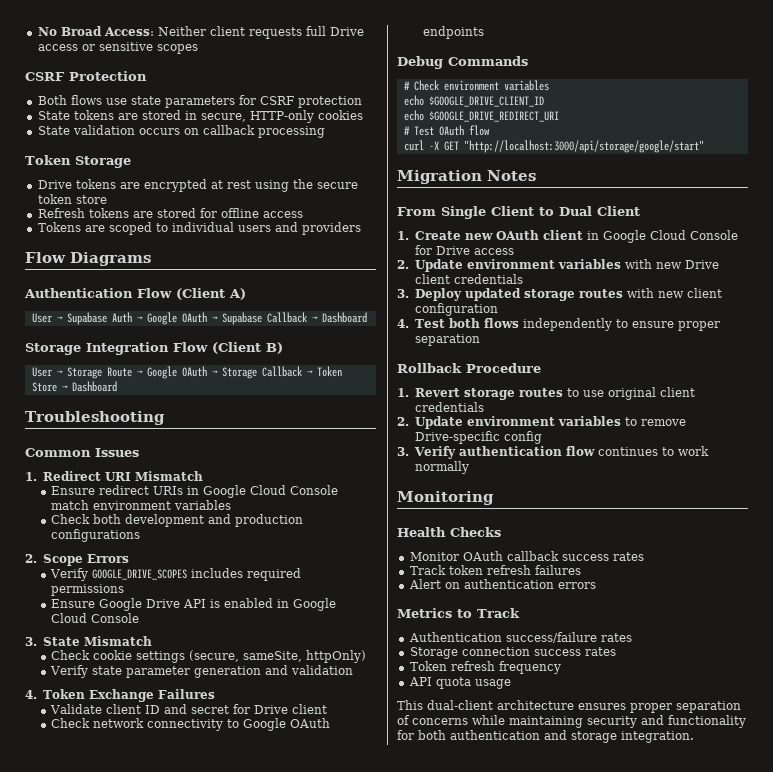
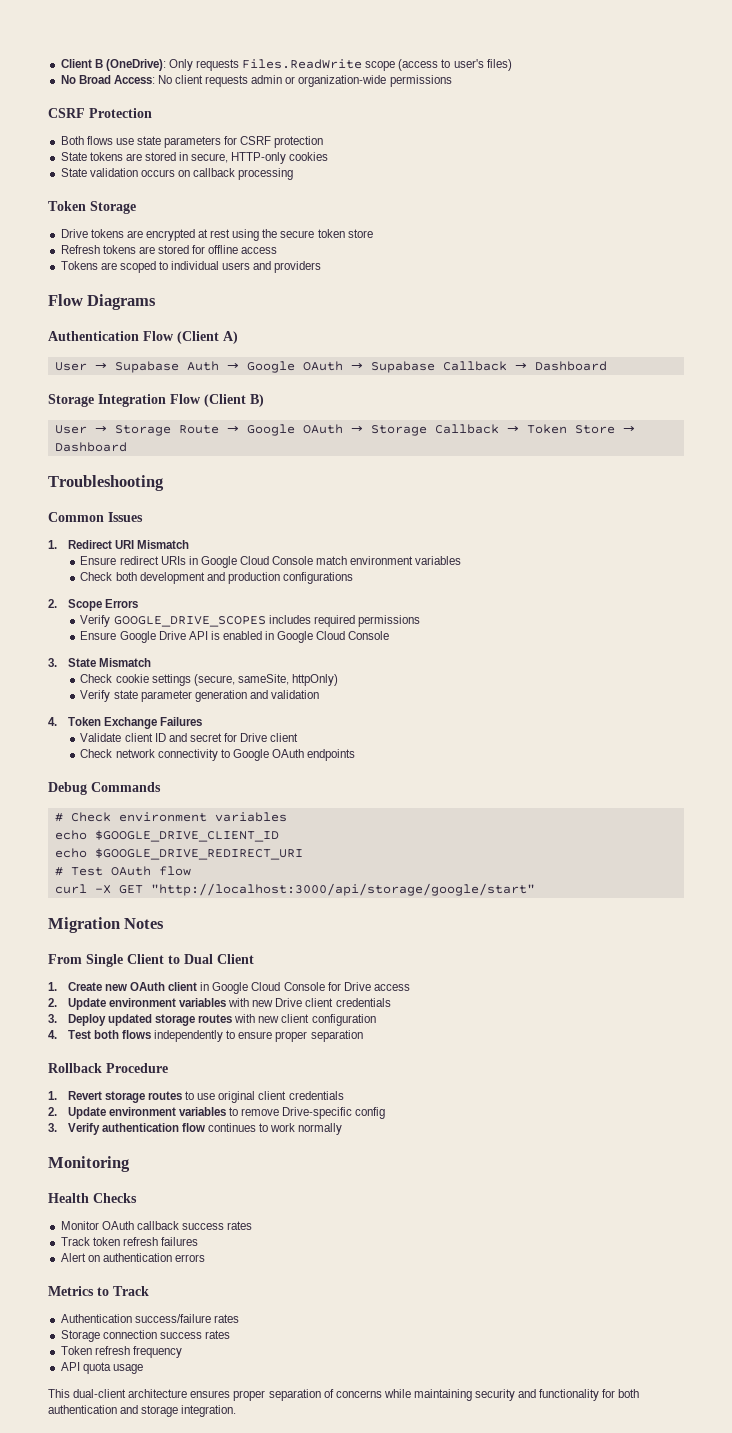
+ Client B (OneDrive): Only requests Files.ReadWrite scope (access to user's files)
- No Broad Access: Neither client requests full Drive access or sensitive scopes
+ No Broad Access: No client requests admin or organization-wide permissions

